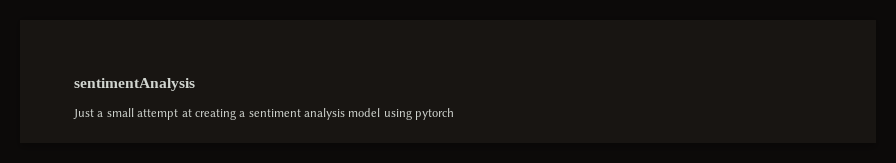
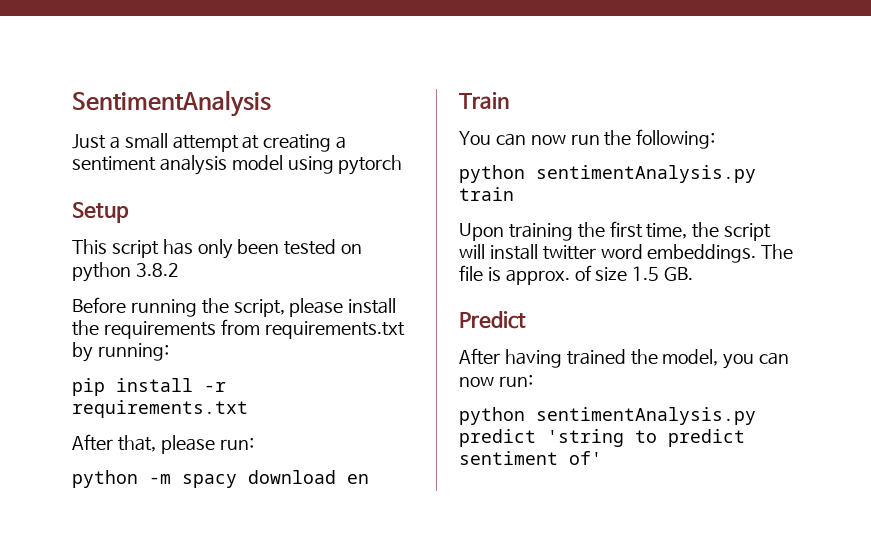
- sentimentAnalysis
+ SentimentAnalysis
+ Setup
+ This script has only been tested on python 3.8.2
+ Before running the script, please install the requirements from requirements.txt by running:
+ pip install -r requirements.txt
+ After that, please run:
+ python -m spacy download en
+ Train
+ You can now run the following:
+ python sentimentAnalysis.py train
+ Upon training the first time, the script will install twitter word embeddings. The file is approx. of size 1.5 GB.
+ Predict
+ After having trained the model, you can now run:
+ python sentimentAnalysis.py predict 'string to predict sentiment of'

